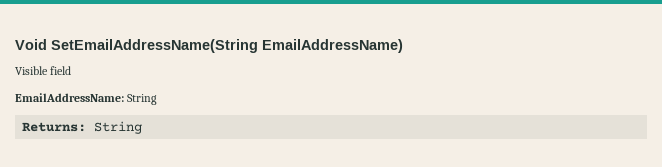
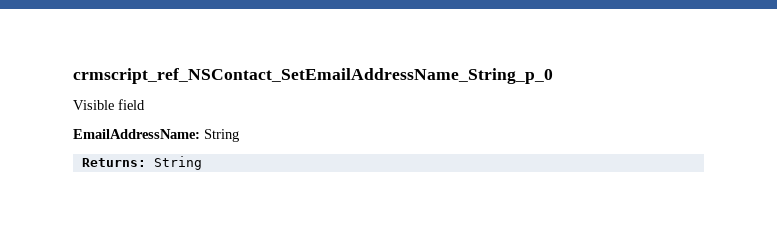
- Void SetEmailAddressName(String EmailAddressName)
+ crmscript_ref_NSContact_SetEmailAddressName_String_p_0

